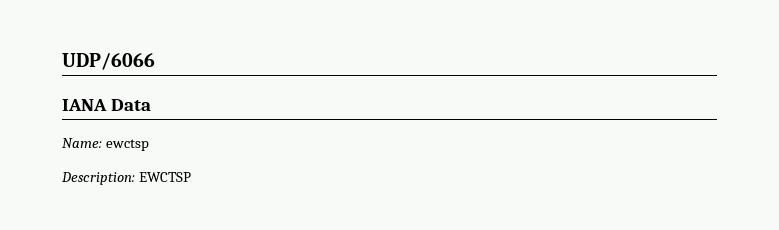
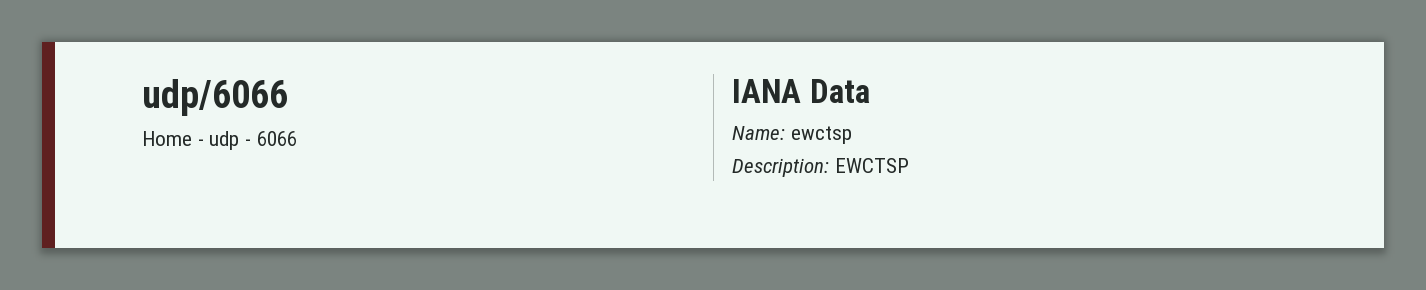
- UDP/6066
+ udp/6066
+ Home - udp - 6066

